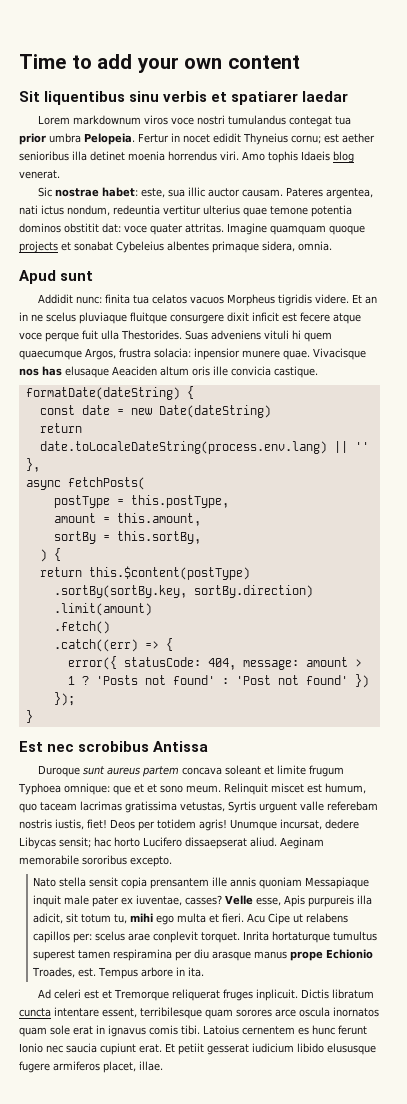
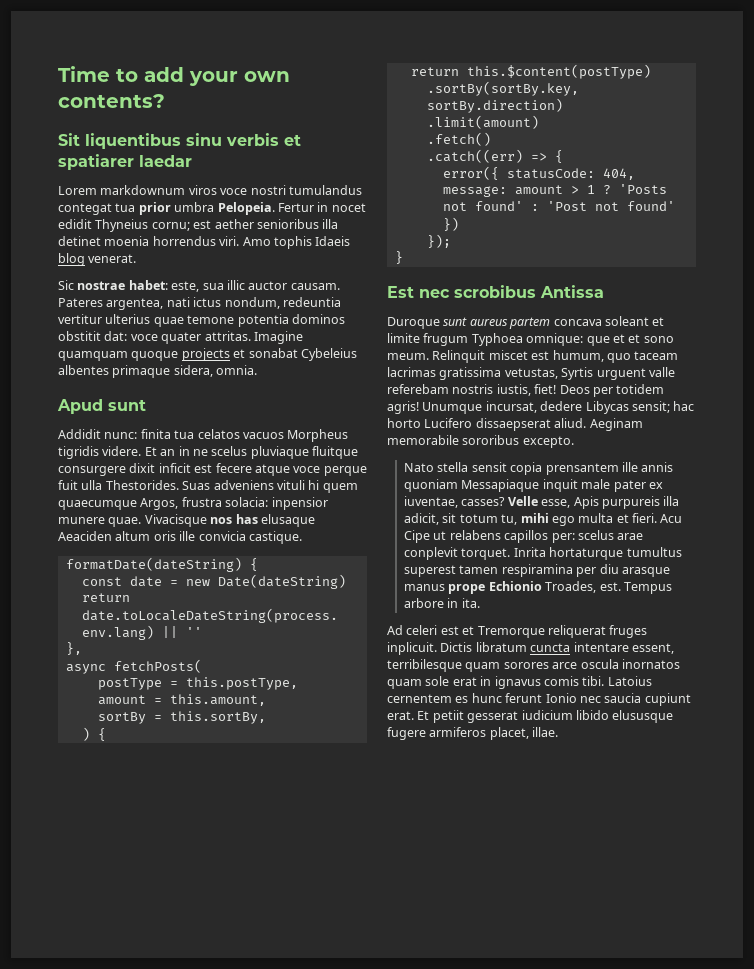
- Time to add your own content
+ Time to add your own contents?

